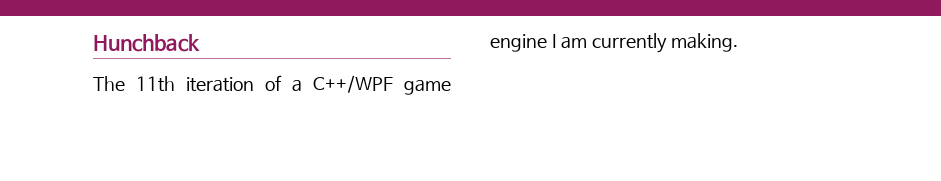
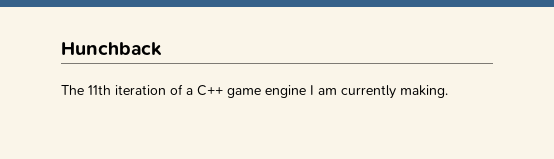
- The 11th iteration of a C++/WPF game engine I am currently making.
+ The 11th iteration of a C++ game engine I am currently making.

